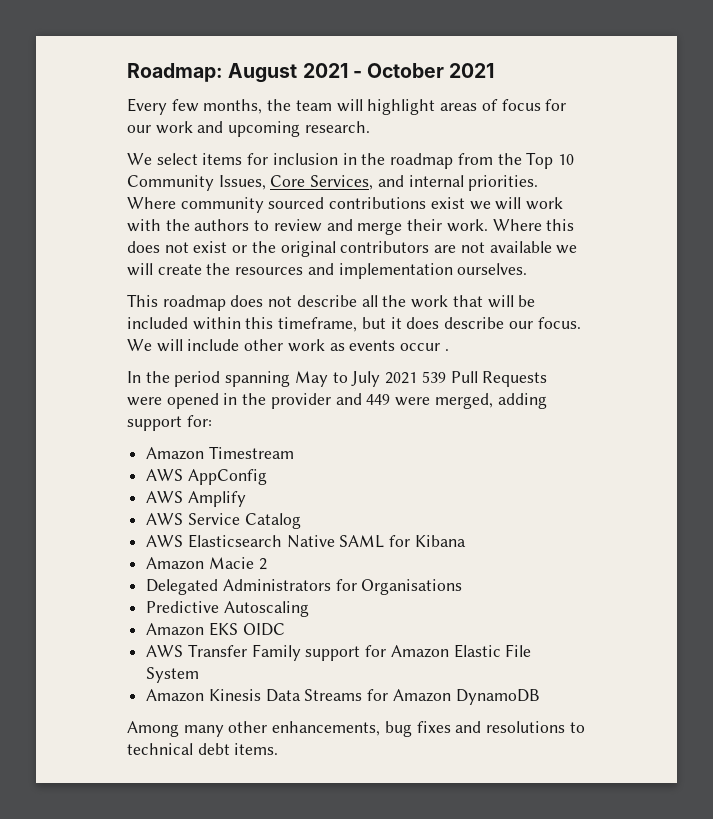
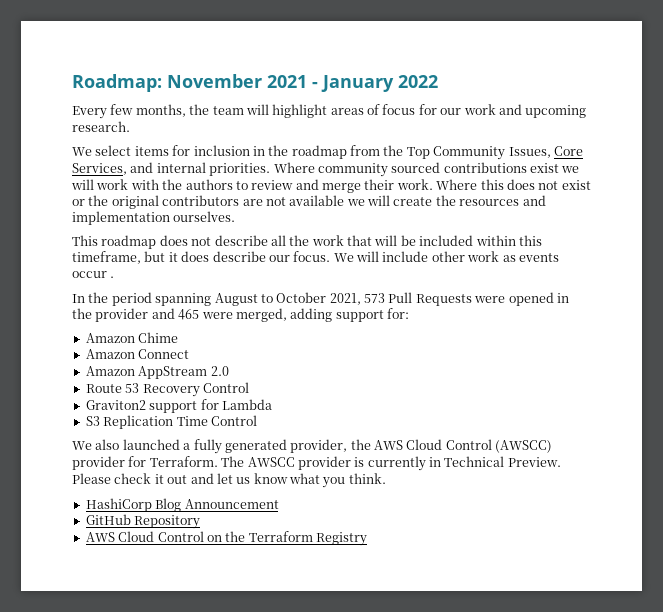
- Roadmap: August 2021 - October 2021
+ Roadmap: November 2021 - January 2022
- We select items for inclusion in the roadmap from the Top 10 Community Issues, Core Services, and internal priorities.
+ We select items for inclusion in the roadmap from the Top Community Issues, Core Services, and internal priorities.
- In the period spanning May to July 2021 539 Pull Requests were opened in the provider and 449 were merged, adding support for:
+ In the period spanning August to October 2021, 573 Pull Requests were opened in the provider and 465 were merged, adding support for:
- Amazon Timestream
- AWS AppConfig
- AWS Amplify
- AWS Service Catalog
- AWS Elasticsearch Native SAML for Kibana
- Amazon Macie 2
- Delegated Administrators for Organisations
- Predictive Autoscaling
- Amazon EKS OIDC
- AWS Transfer Family support for Amazon Elastic File System
- Amazon Kinesis Data Streams for Amazon DynamoDB
- Among many other enhancements, bug fixes and resolutions to technical debt items.
+ Amazon Chime
+ Amazon Connect
+ Amazon AppStream 2.0
+ Route 53 Recovery Control
+ Graviton2 support for Lambda
+ S3 Replication Time Control
+ We also launched a fully generated provider, the AWS Cloud Control (AWSCC) provider for Terraform. The AWSCC provider is currently in Technical Preview. Please check it out and let us know what you think.
+ HashiCorp Blog Announcement
+ GitHub Repository
+ AWS Cloud Control on the Terraform Registry

